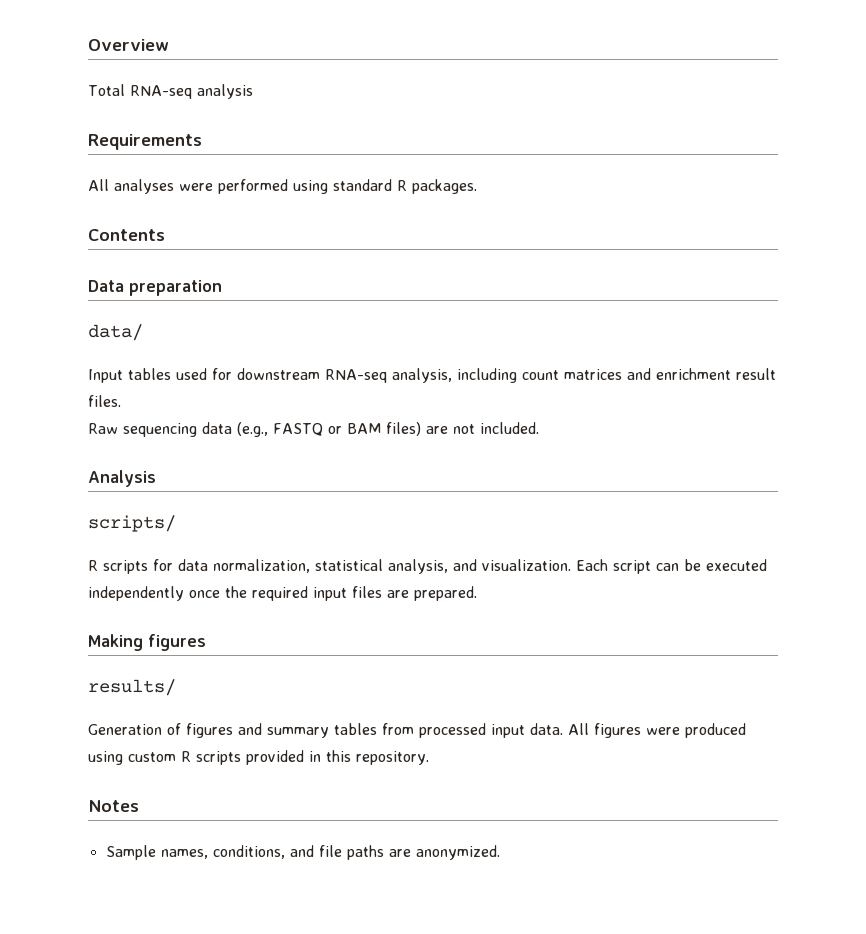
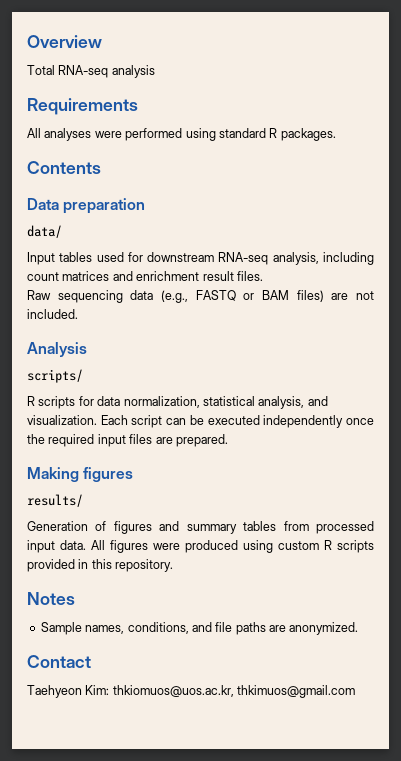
+ Contact
+ Taehyeon Kim: thkiomuos@uos.ac.kr, thkimuos@gmail.com

